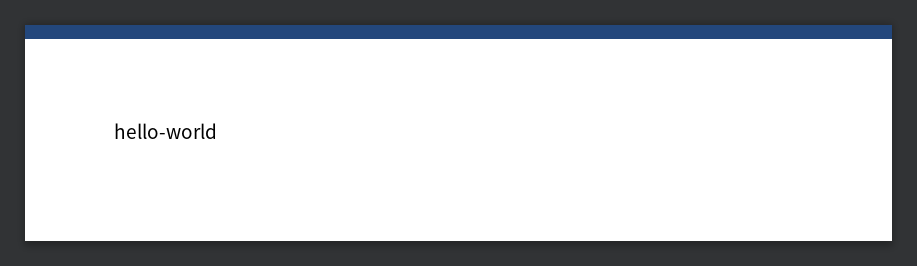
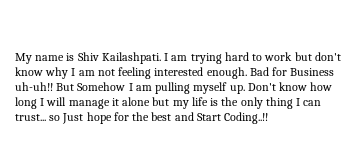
- hello-world
+ My name is Shiv Kailashpati. I am trying hard to work but don't know why I am not feeling interested enough. Bad for Business uh-uh!! But Somehow I am pulling myself up. Don't know how long I will manage it alone but my life is the only thing I can trust... so Just hope for the best and Start Coding..!!

